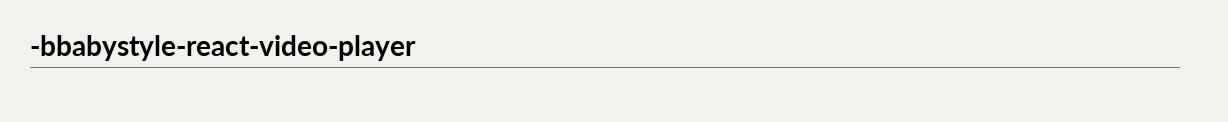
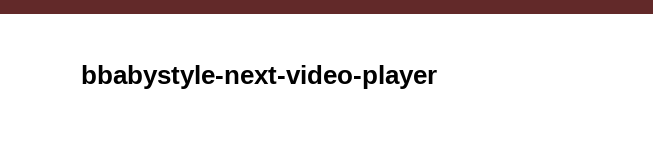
- -bbabystyle-react-video-player
+ bbabystyle-next-video-player

